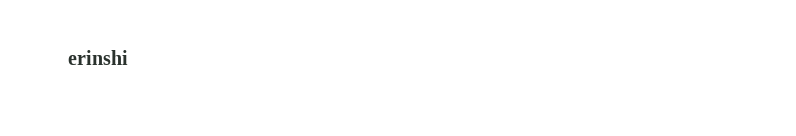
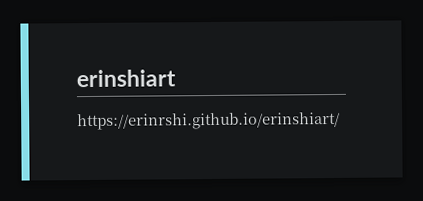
- erinshi
+ erinshiart
+ https://erinrshi.github.io/erinshiart/

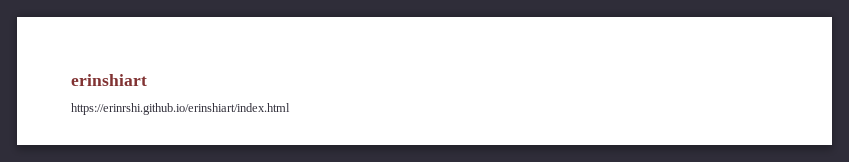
- https://erinrshi.github.io/erinshiart/
+ https://erinrshi.github.io/erinshiart/index.html

